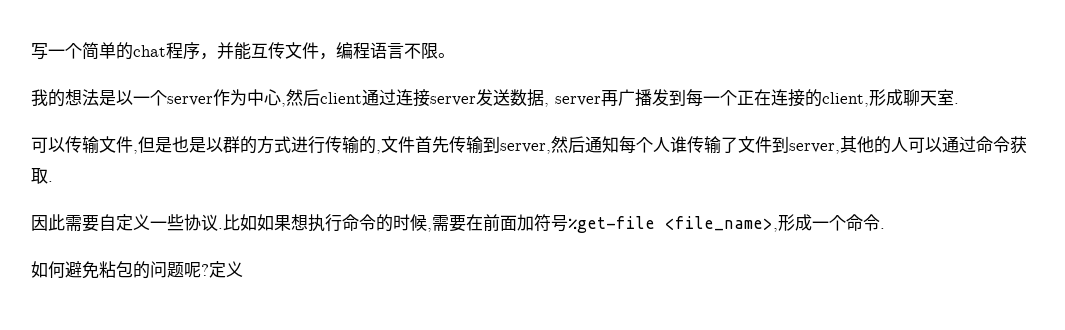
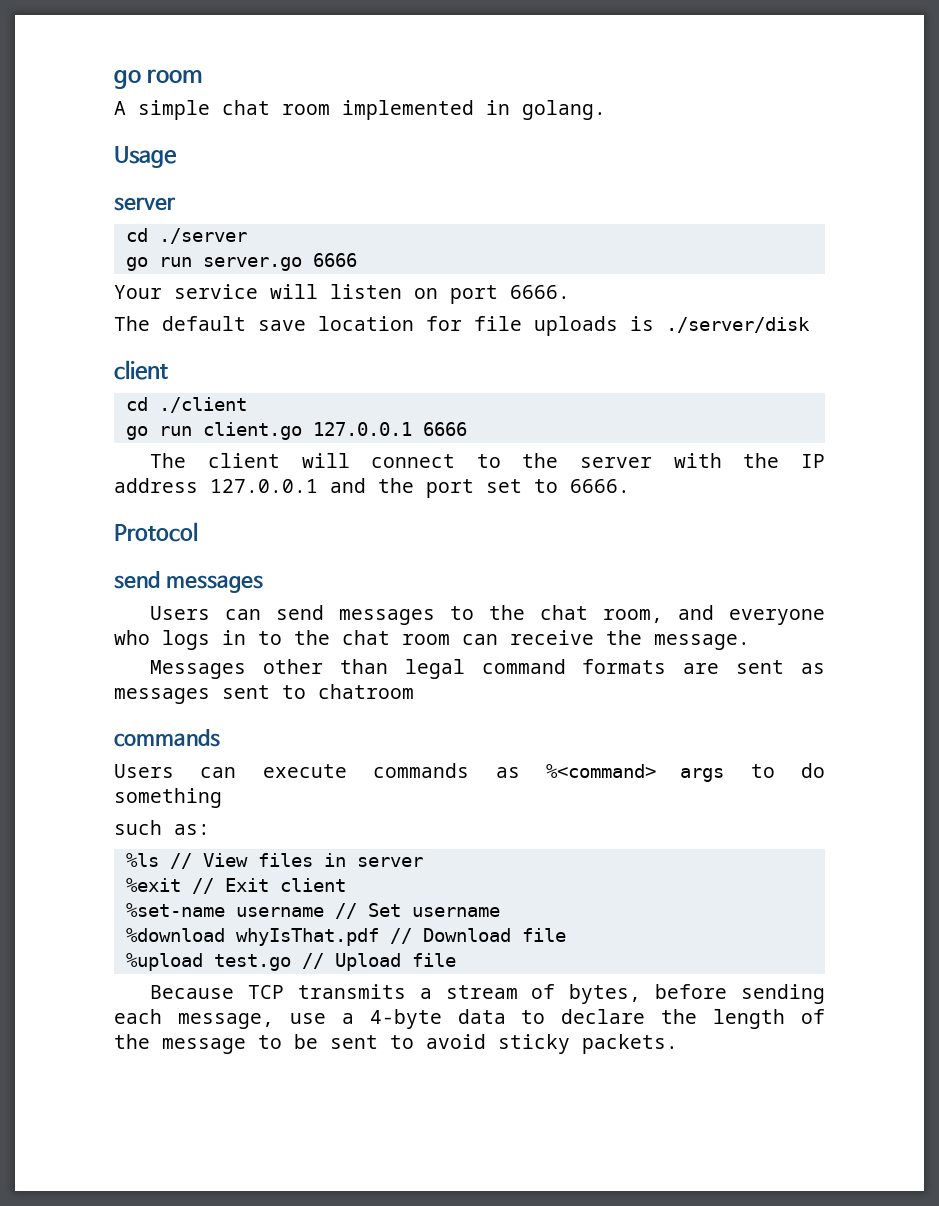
- 写一个简单的chat程序，并能互传文件，编程语言不限。
- 我的想法是以一个server作为中心,然后client通过连接server发送数据, server再广播发到每一个正在连接的client,形成聊天室.
- 可以传输文件,但是也是以群的方式进行传输的,文件首先传输到server,然后通知每个人谁传输了文件到server,其他的人可以通过命令获取.
- 因此需要自定义一些协议.比如如果想执行命令的时候,需要在前面加符号%get-file <file_name>,形成一个命令.
- 如何避免粘包的问题呢?定义
+ go room
+ A simple chat room implemented in golang.
+ Usage
+ server
+ cd ./server
+ go run server.go 6666
+ Your service will listen on port 6666.
+ The default save location for file uploads is ./server/disk
+ client
+ cd ./client
+ go run client.go 127.0.0.1 6666
+ The client will connect to the server with the IP address 127.0.0.1 and the port set to 6666.
+ Protocol
+ send messages
+ Users can send messages to the chat room, and everyone who logs in to the chat room can receive the message.
+ Messages other than legal command formats are sent as messages sent to chatroom
+ commands
+ Users can execute commands as %<command> args to do something
+ such as:
+ %ls // View files in server
+ %exit // Exit client
+ %set-name username // Set username
+ %download whyIsThat.pdf // Download file
+ %upload test.go // Upload file
+ Because TCP transmits a stream of bytes, before sending each message, use a 4-byte data to declare the length of the message to be sent to avoid sticky packets.

